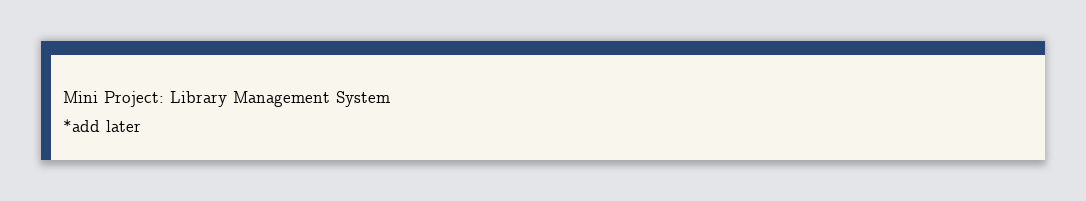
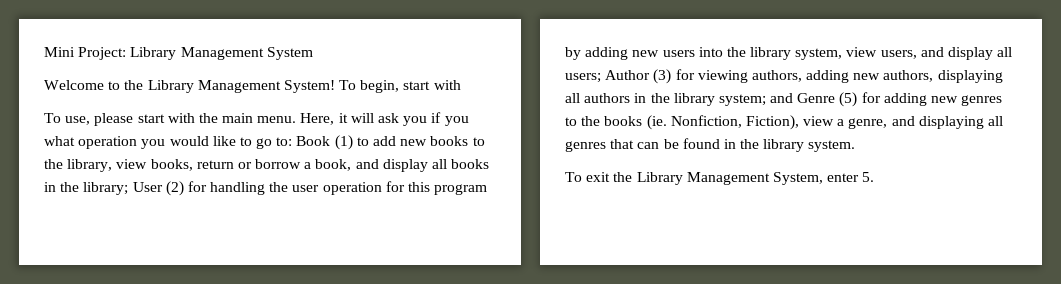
- *add later
+ Welcome to the Library Management System! To begin, start with
+ To use, please start with the main menu. Here, it will ask you if you what operation you would like to go to: Book (1) to add new books to the library, view books, return or borrow a book, and display all books in the library; User (2) for handling the user operation for this program by adding new users into the library system, view users, and display all users; Author (3) for viewing authors, adding new authors, displaying all authors in the library system; and Genre (5) for adding new genres to the books (ie. Nonfiction, Fiction), view a genre, and displaying all genres that can be found in the library system.
+ To exit the Library Management System, enter 5.

